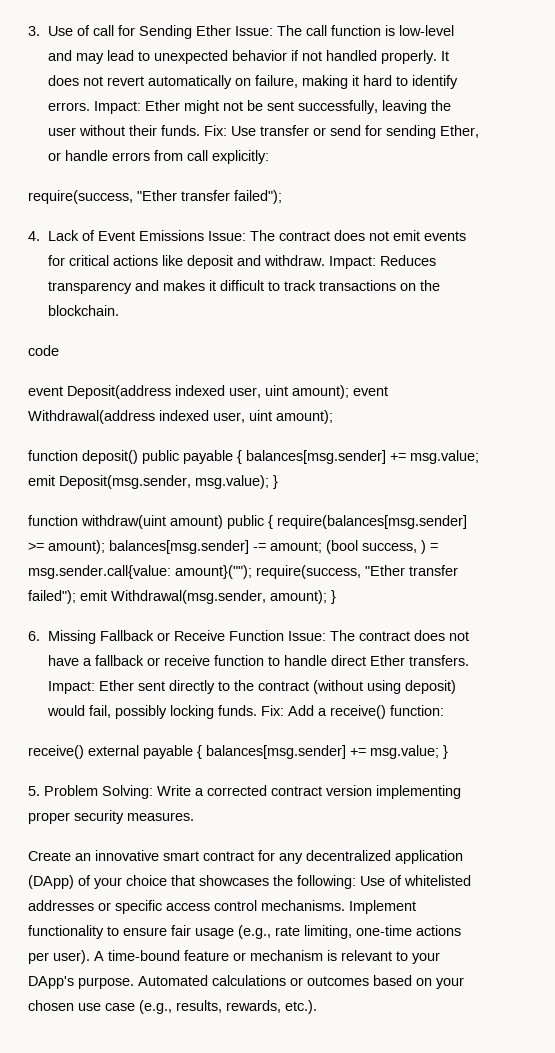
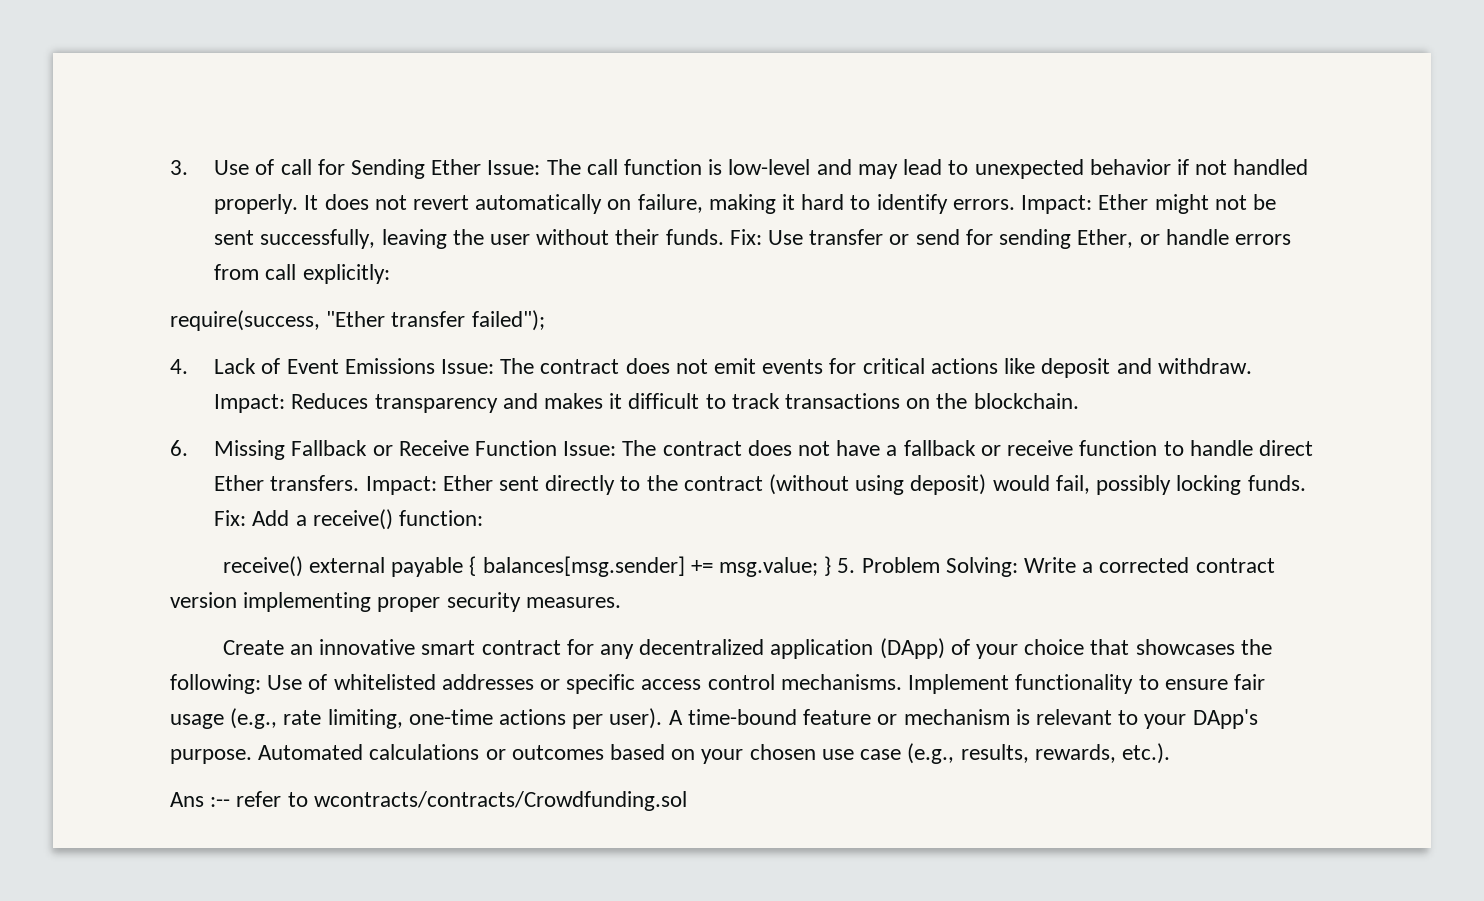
- code
- event Deposit(address indexed user, uint amount); event Withdrawal(address indexed user, uint amount);
- function deposit() public payable { balances[msg.sender] += msg.value; emit Deposit(msg.sender, msg.value); }
- function withdraw(uint amount) public { require(balances[msg.sender] >= amount); balances[msg.sender] -= amount; (bool success, ) = msg.sender.call{value: amount}(""); require(success, "Ether transfer failed"); emit Withdrawal(msg.sender, amount); }
- receive() external payable { balances[msg.sender] += msg.value; }
- 5. Problem Solving: Write a corrected contract version implementing proper security measures.
+ receive() external payable { balances[msg.sender] += msg.value; } 5. Problem Solving: Write a corrected contract version implementing proper security measures.
+ Ans :-- refer to wcontracts/contracts/Crowdfunding.sol

